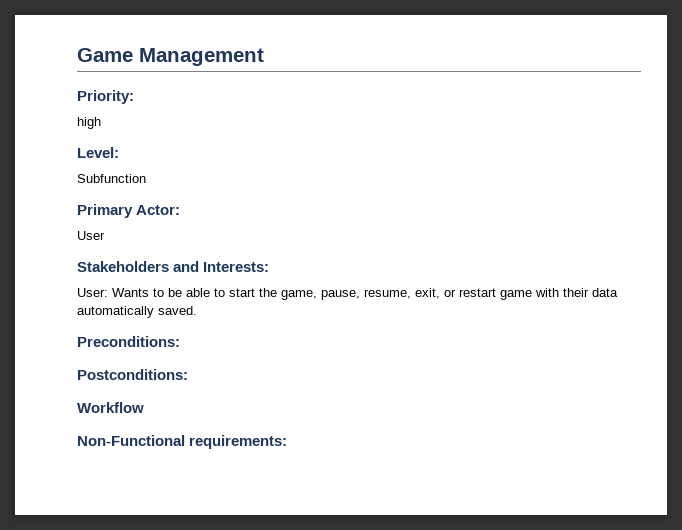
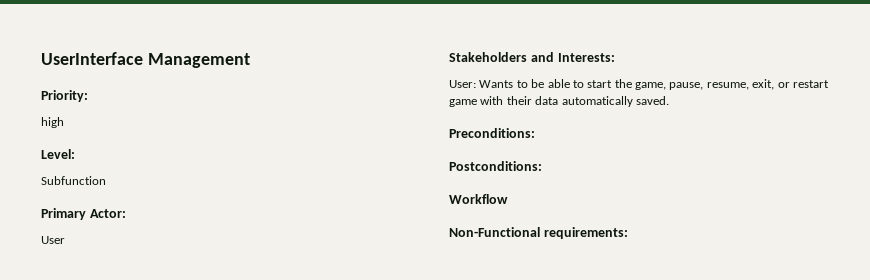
- Game Management
+ UserInterface Management

